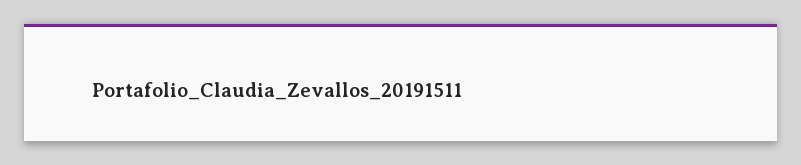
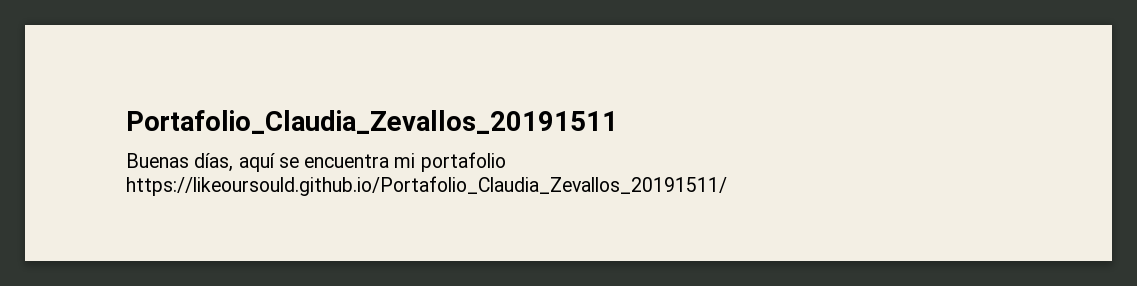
+ Buenas días, aquí se encuentra mi portafolio https://likeoursould.github.io/Portafolio_Claudia_Zevallos_20191511/

